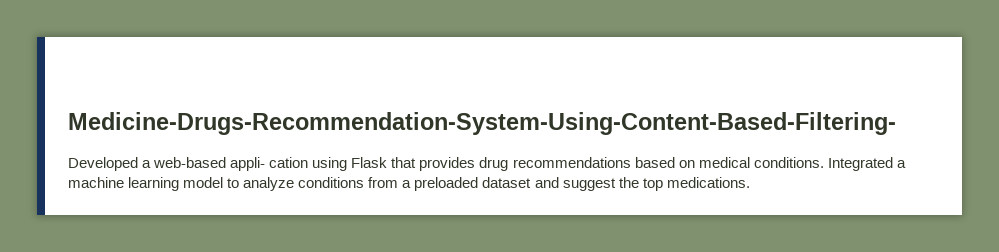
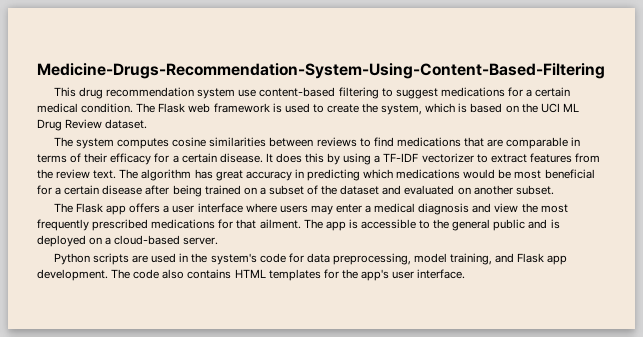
- Medicine-Drugs-Recommendation-System-Using-Content-Based-Filtering-
- Developed a web-based appli- cation using Flask that provides drug recommendations based on medical conditions. Integrated a machine learning model to analyze conditions from a preloaded dataset and suggest the top medications.
+ Medicine-Drugs-Recommendation-System-Using-Content-Based-Filtering
+ This drug recommendation system use content-based filtering to suggest medications for a certain medical condition. The Flask web framework is used to create the system, which is based on the UCI ML Drug Review dataset.
+ The system computes cosine similarities between reviews to find medications that are comparable in terms of their efficacy for a certain disease. It does this by using a TF-IDF vectorizer to extract features from the review text. The algorithm has great accuracy in predicting which medications would be most beneficial for a certain disease after being trained on a subset of the dataset and evaluated on another subset.
+ The Flask app offers a user interface where users may enter a medical diagnosis and view the most frequently prescribed medications for that ailment. The app is accessible to the general public and is deployed on a cloud-based server.
+ Python scripts are used in the system's code for data preprocessing, model training, and Flask app development. The code also contains HTML templates for the app's user interface.

